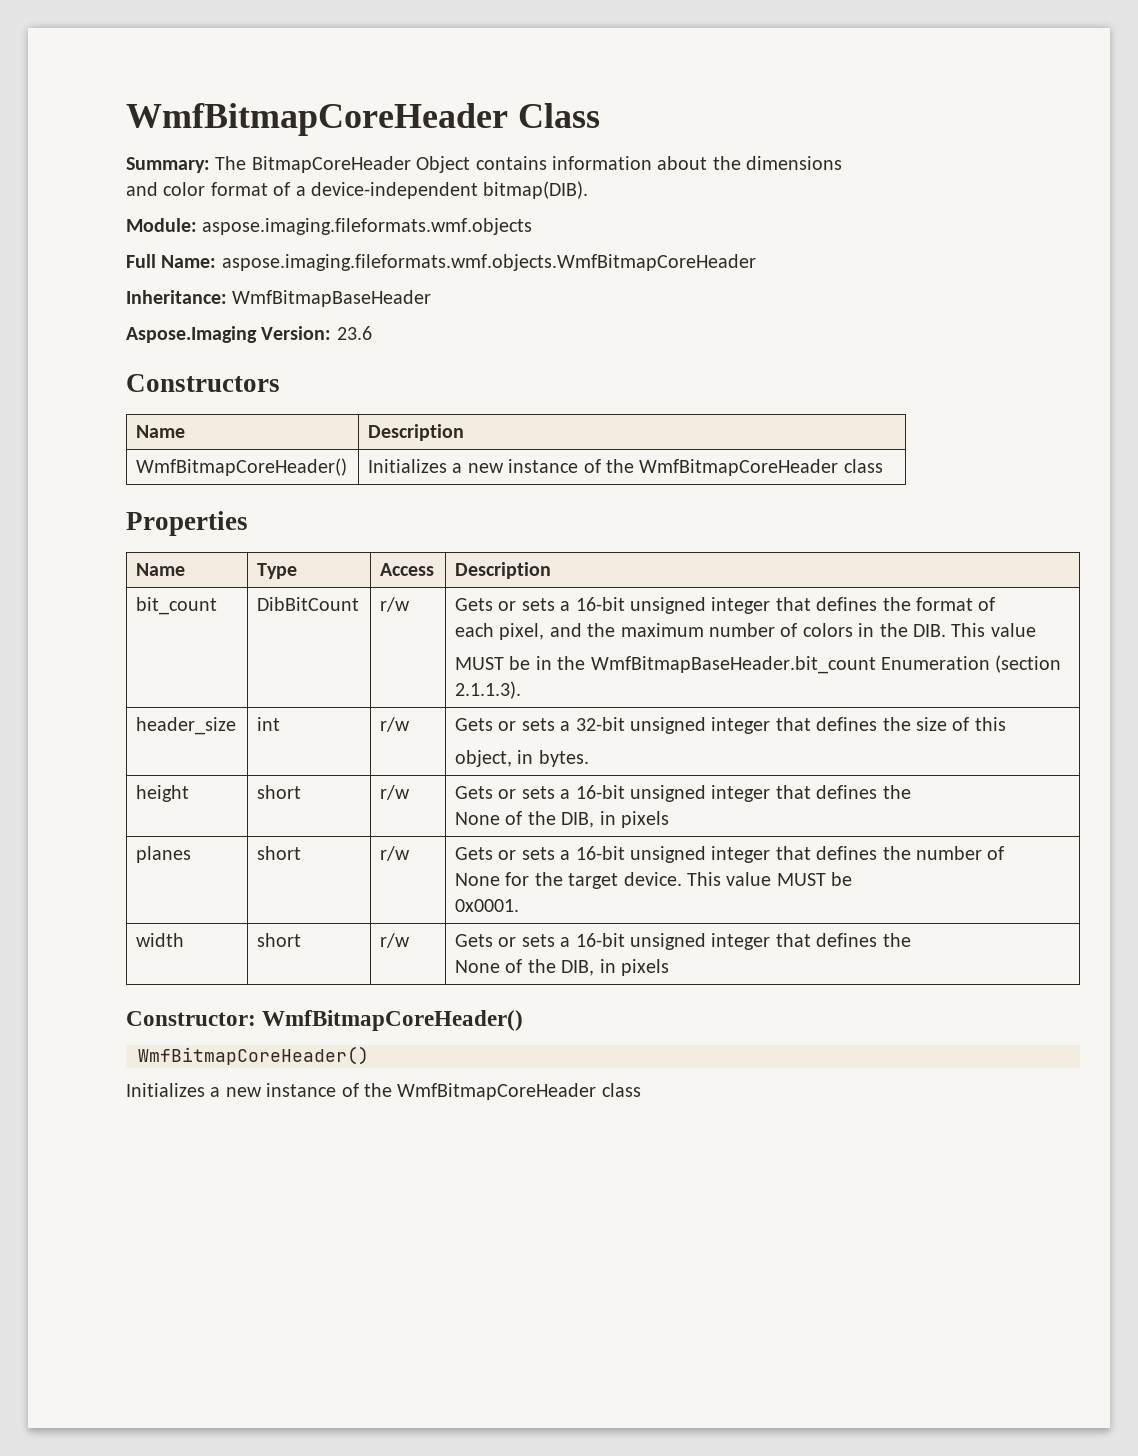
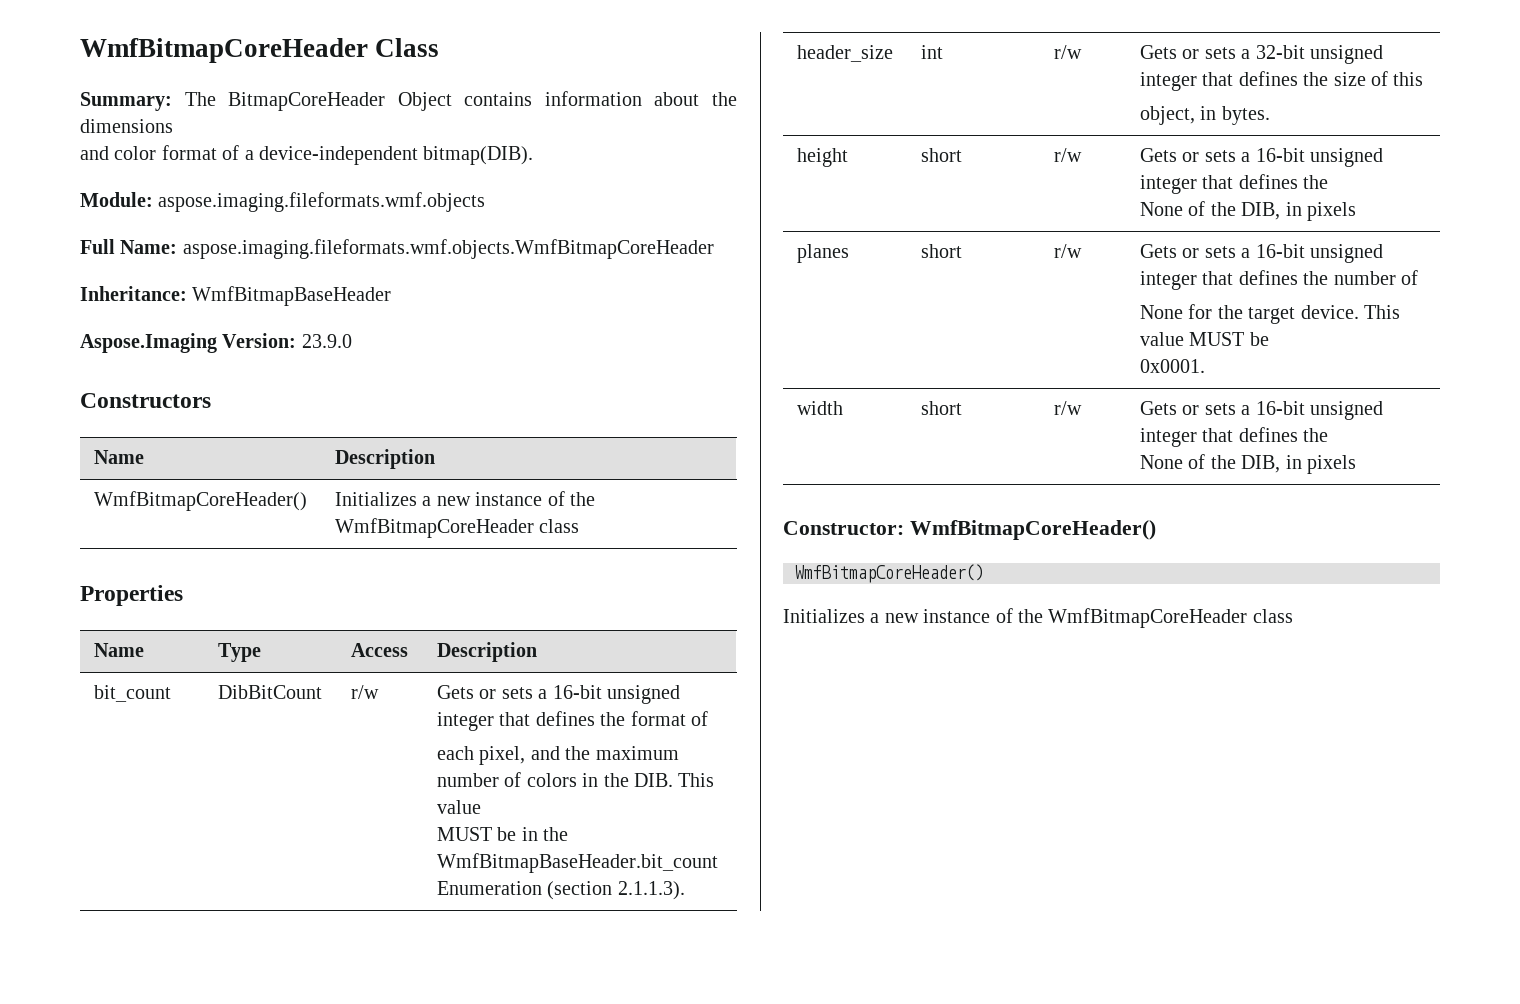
- Aspose.Imaging Version: 23.6
+ Aspose.Imaging Version: 23.9.0

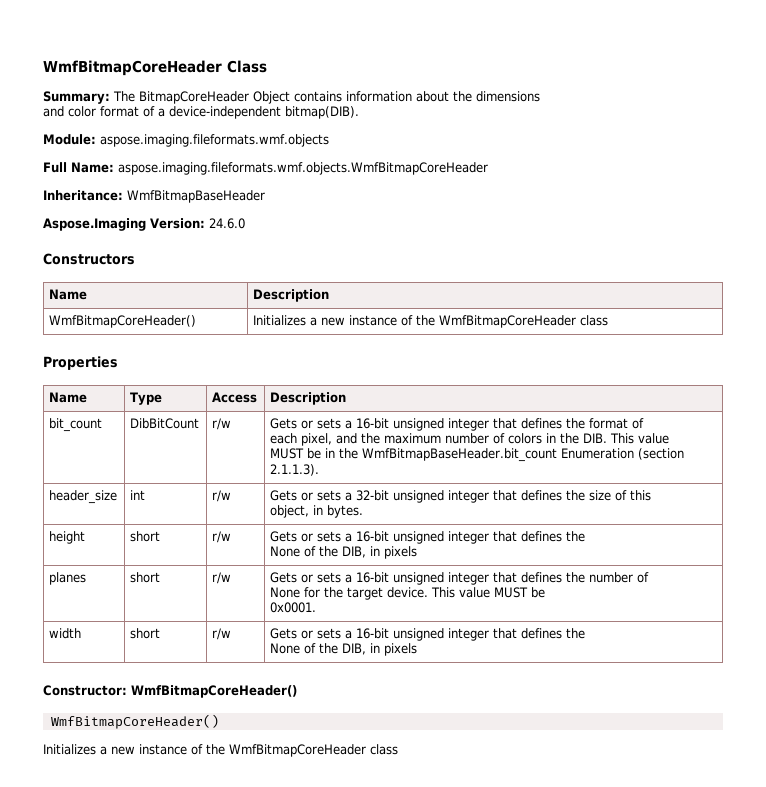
- Aspose.Imaging Version: 23.9.0
+ Aspose.Imaging Version: 24.6.0

